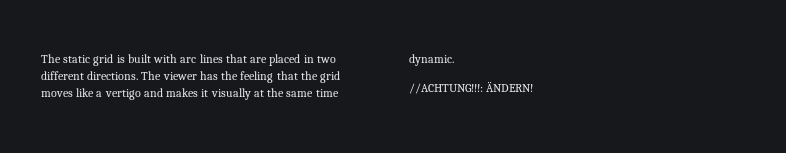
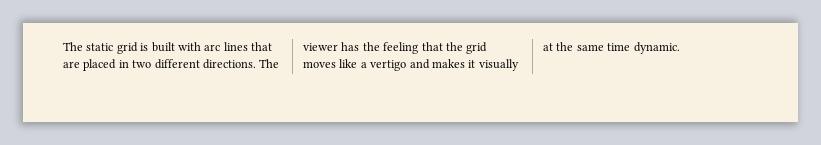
- //ACHTUNG!!!: ÄNDERN!

